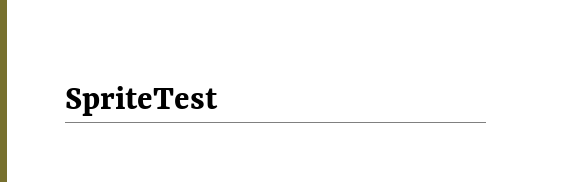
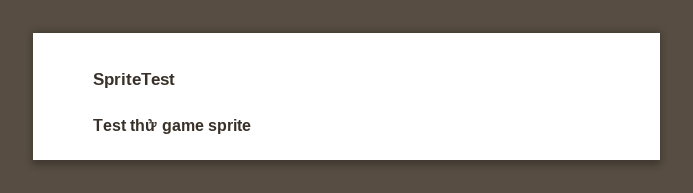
+ Test thử game sprite

